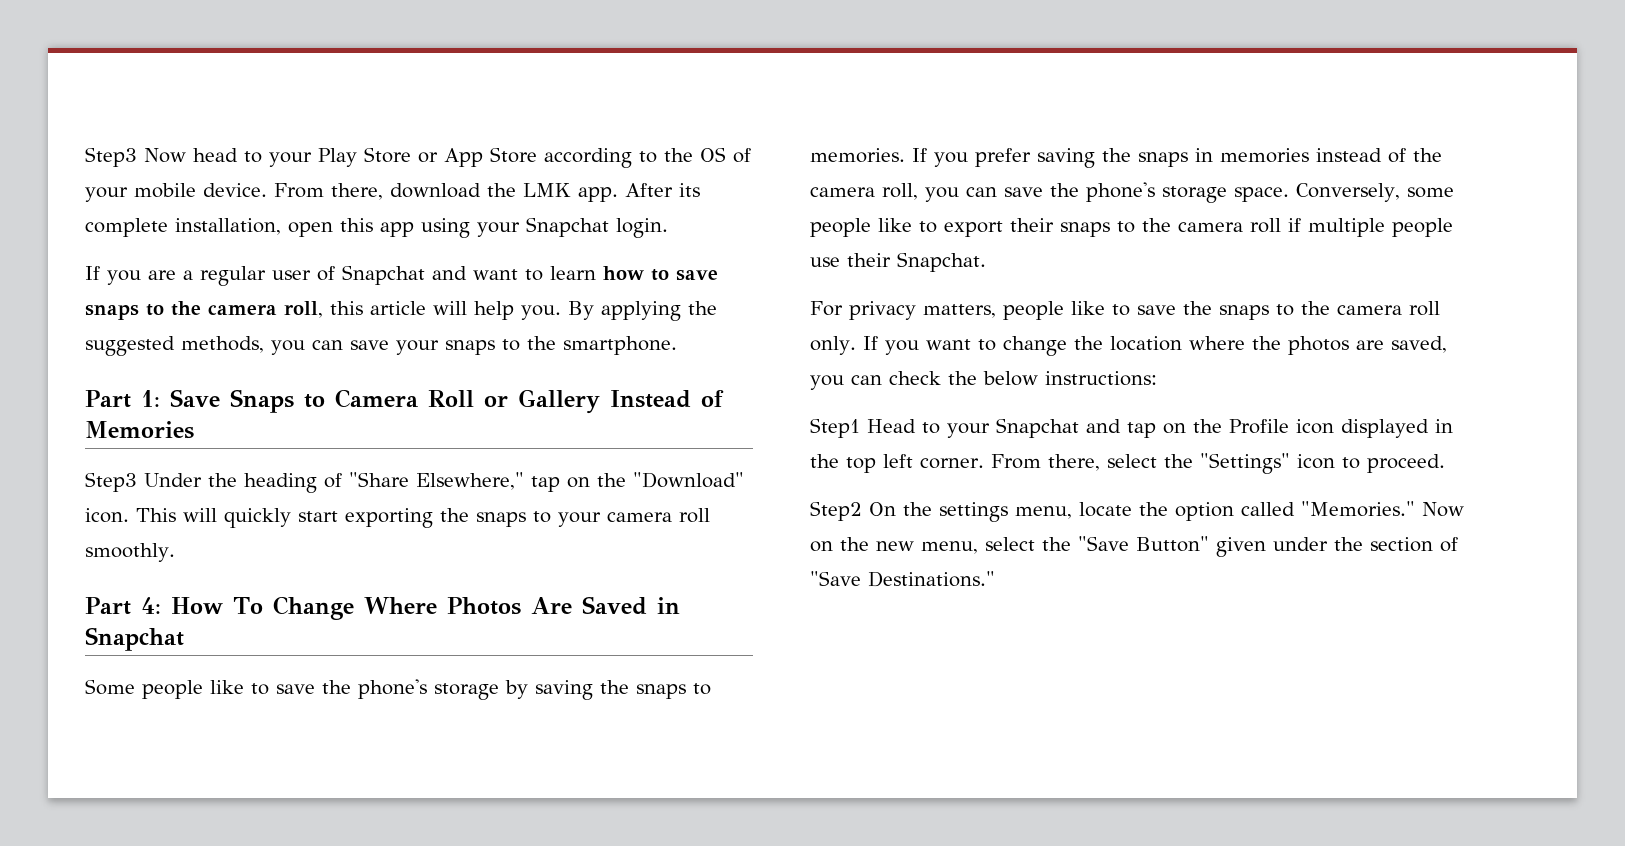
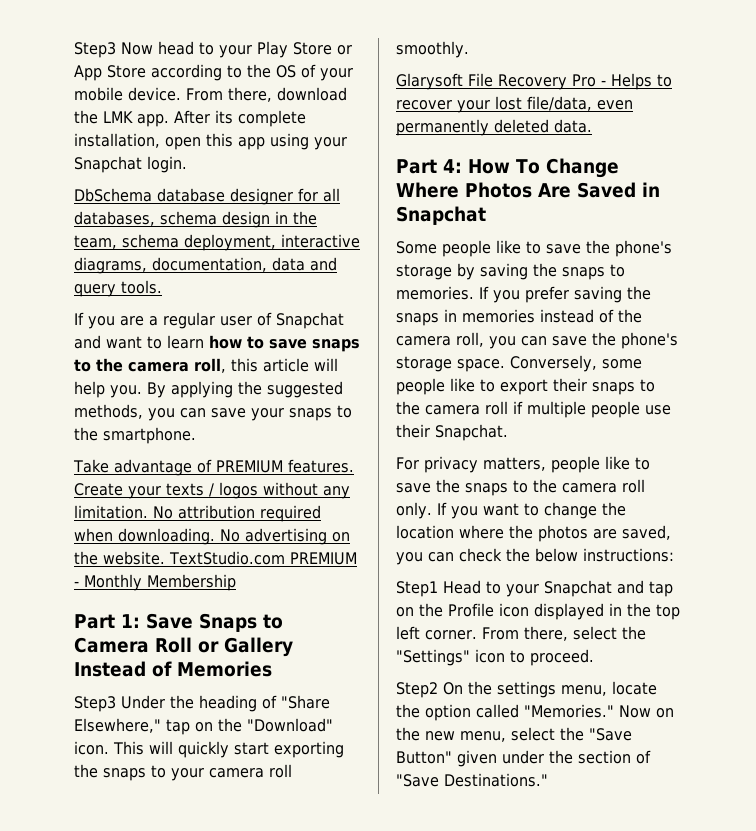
+ DbSchema database designer for all databases, schema design in the team, schema deployment, interactive diagrams, documentation, data and query tools.
+ Take advantage of PREMIUM features. Create your texts / logos without any limitation. No attribution required when downloading. No advertising on the website. TextStudio.com PREMIUM - Monthly Membership
+ Glarysoft File Recovery Pro - Helps to recover your lost file/data, even permanently deleted data.

